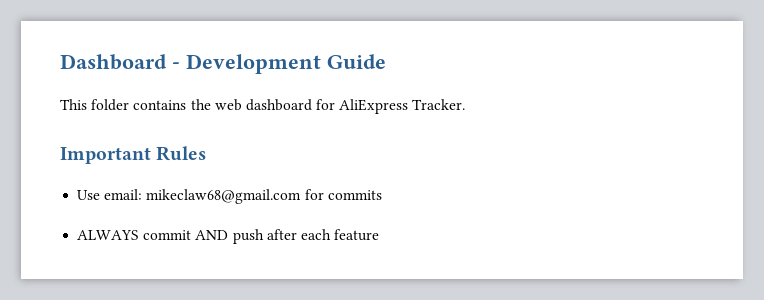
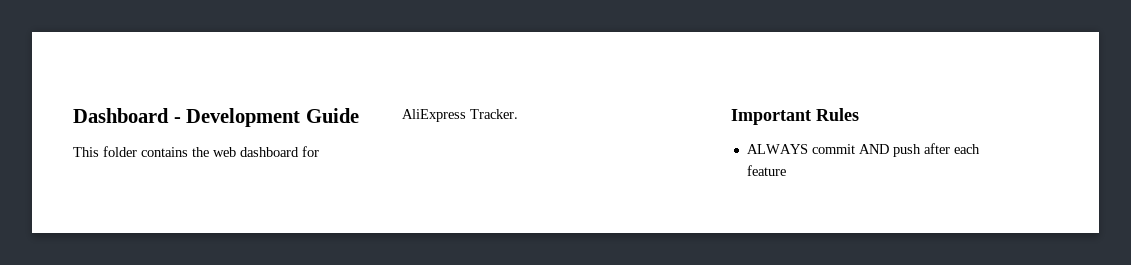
- Use email: mikeclaw68@gmail.com for commits

